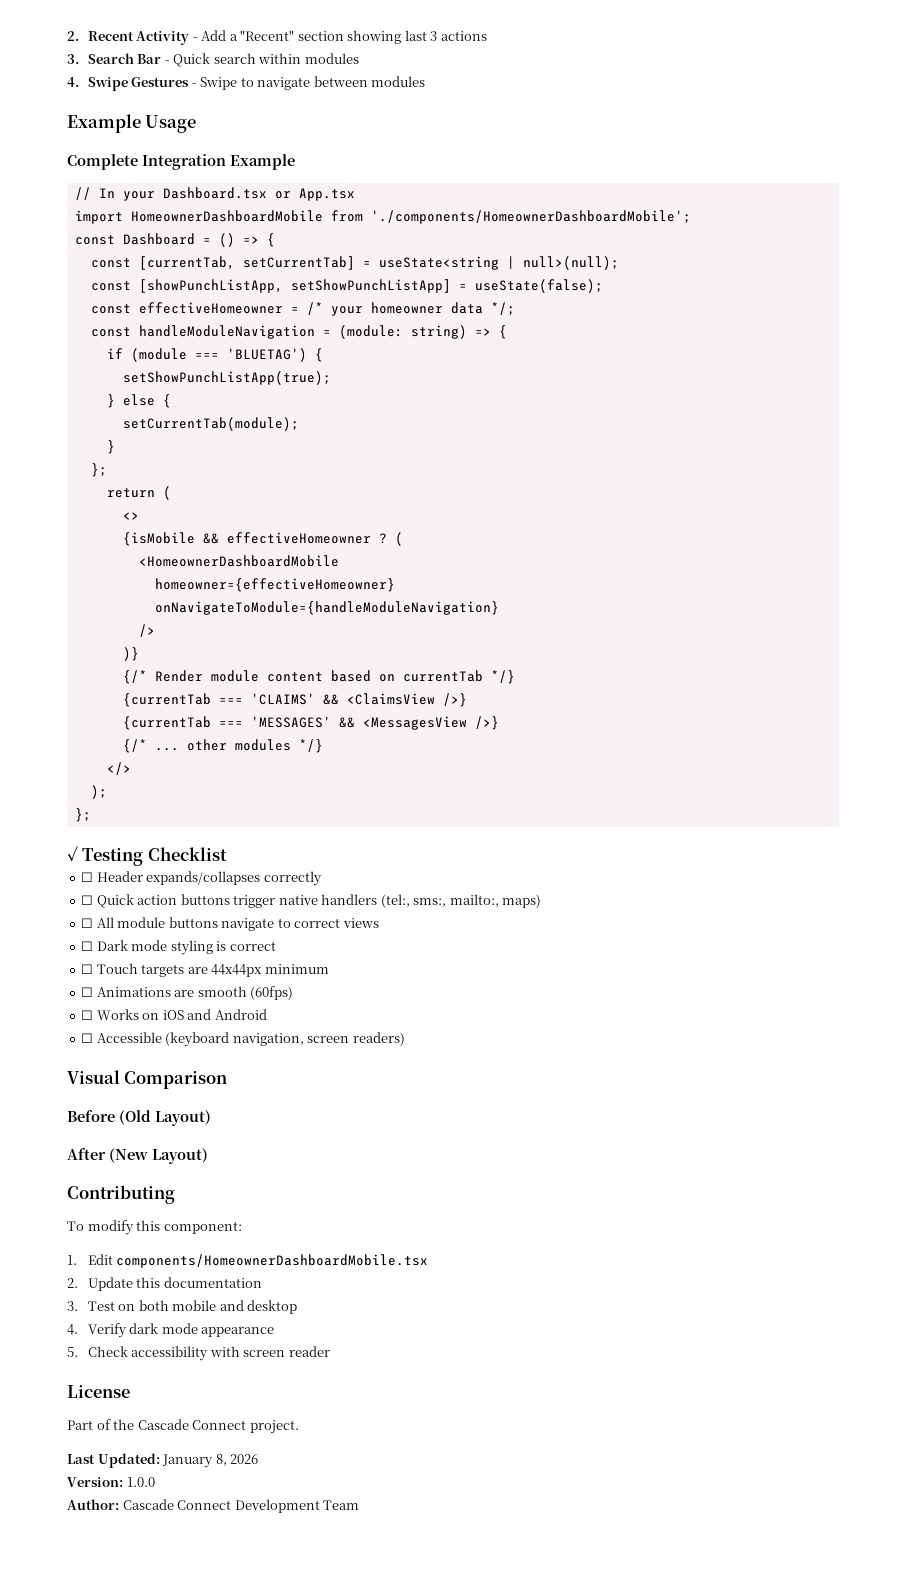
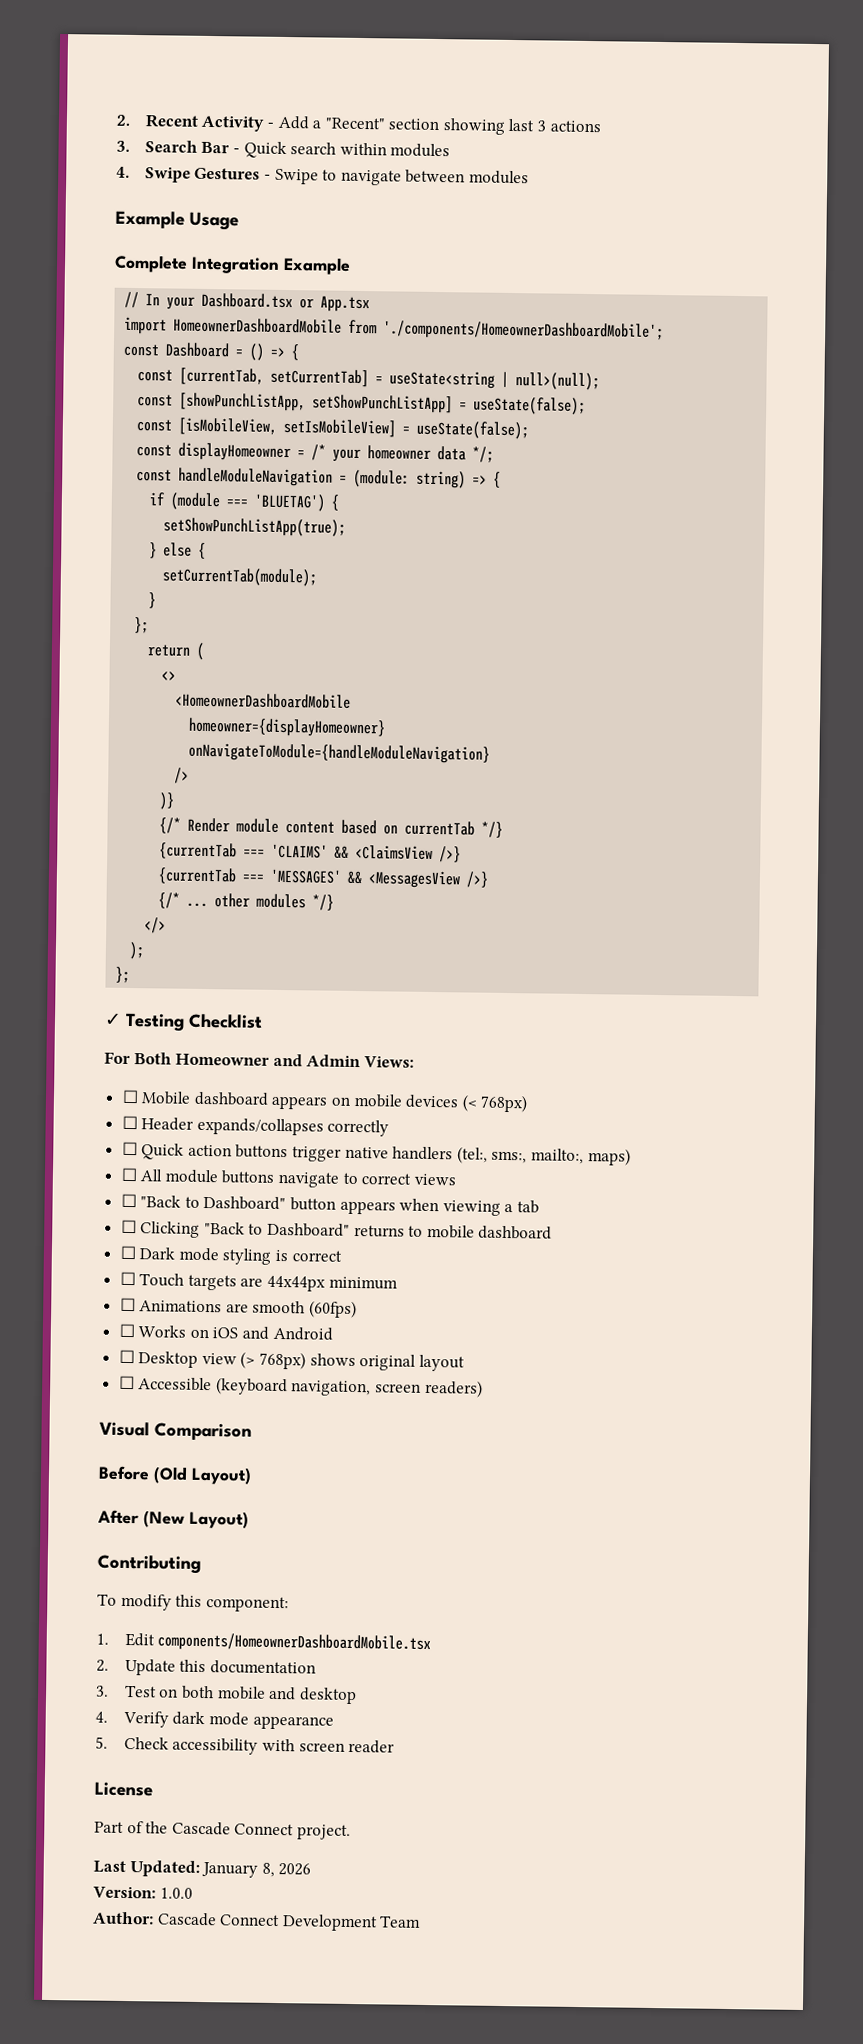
- const effectiveHomeowner = /* your homeowner data */;
+ const [isMobileView, setIsMobileView] = useState(false);
+ const displayHomeowner = /* your homeowner data */;
- {isMobile && effectiveHomeowner ? (
- homeowner={effectiveHomeowner}
+ homeowner={displayHomeowner}
+ For Both Homeowner and Admin Views:
+ ☐ Mobile dashboard appears on mobile devices (< 768px)
+ ☐ "Back to Dashboard" button appears when viewing a tab
+ ☐ Clicking "Back to Dashboard" returns to mobile dashboard
+ ☐ Desktop view (> 768px) shows original layout

